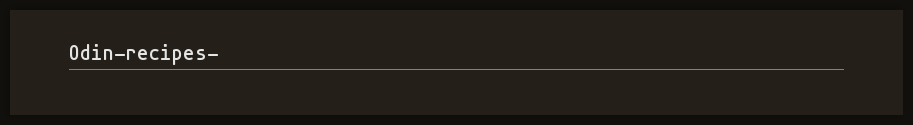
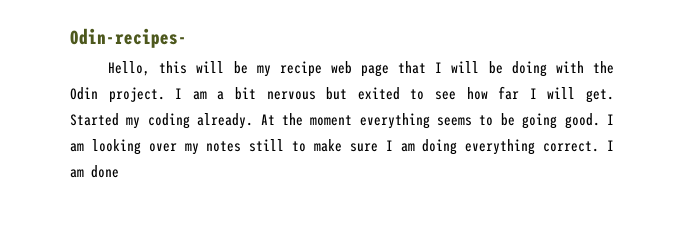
+ Hello, this will be my recipe web page that I will be doing with the Odin project. I am a bit nervous but exited to see how far I will get. Started my coding already. At the moment everything seems to be going good. I am looking over my notes still to make sure I am doing everything correct. I am done

